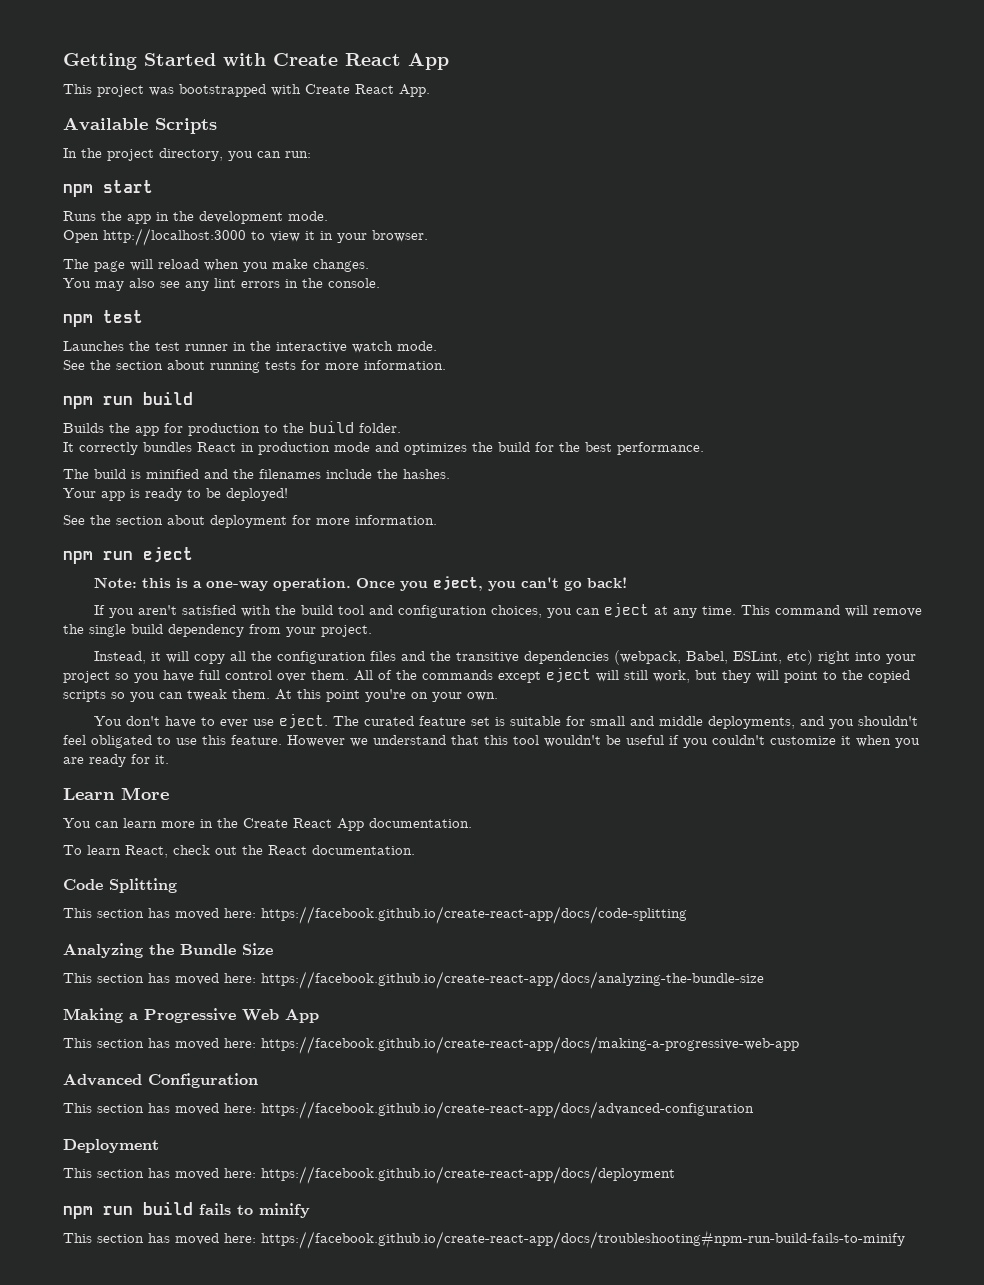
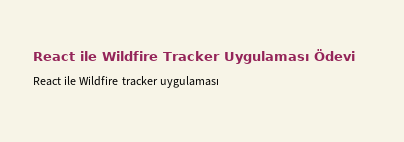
- Getting Started with Create React App
- This project was bootstrapped with Create React App.
- Available Scripts
- In the project directory, you can run:
- npm start
- Runs the app in the development mode.
- Open http://localhost:3000 to view it in your browser.
- The page will reload when you make changes.
- You may also see any lint errors in the console.
- npm test
- Launches the test runner in the interactive watch mode.
- See the section about running tests for more information.
- npm run build
- Builds the app for production to the build folder.
- It correctly bundles React in production mode and optimizes the build for the best performance.
- The build is minified and the filenames include the hashes.
- Your app is ready to be deployed!
- See the section about deployment for more information.
- npm run eject
- Note: this is a one-way operation. Once you eject, you can't go back!
- If you aren't satisfied with the build tool and configuration choices, you can eject at any time. This command will remove the single build dependency from your project.
- Instead, it will copy all the configuration files and the transitive dependencies (webpack, Babel, ESLint, etc) right into your project so you have full control over them. All of the commands except eject will still work, but they will point to the copied scripts so you can tweak them. At this point you're on your own.
- You don't have to ever use eject. The curated feature set is suitable for small and middle deployments, and you shouldn't feel obligated to use this feature. However we understand that this tool wouldn't be useful if you couldn't customize it when you are ready for it.
- Learn More
- You can learn more in the Create React App documentation.
- To learn React, check out the React documentation.
- Code Splitting
- This section has moved here: https://facebook.github.io/create-react-app/docs/code-splitting
- Analyzing the Bundle Size
- This section has moved here: https://facebook.github.io/create-react-app/docs/analyzing-the-bundle-size
- Making a Progressive Web App
- This section has moved here: https://facebook.github.io/create-react-app/docs/making-a-progressive-web-app
- Advanced Configuration
- This section has moved here: https://facebook.github.io/create-react-app/docs/advanced-configuration
- Deployment
- This section has moved here: https://facebook.github.io/create-react-app/docs/deployment
- npm run build fails to minify
- This section has moved here: https://facebook.github.io/create-react-app/docs/troubleshooting#npm-run-build-fails-to-minify
+ React ile Wildfire Tracker Uygulaması Ödevi
+ React ile Wildfire tracker uygulaması

